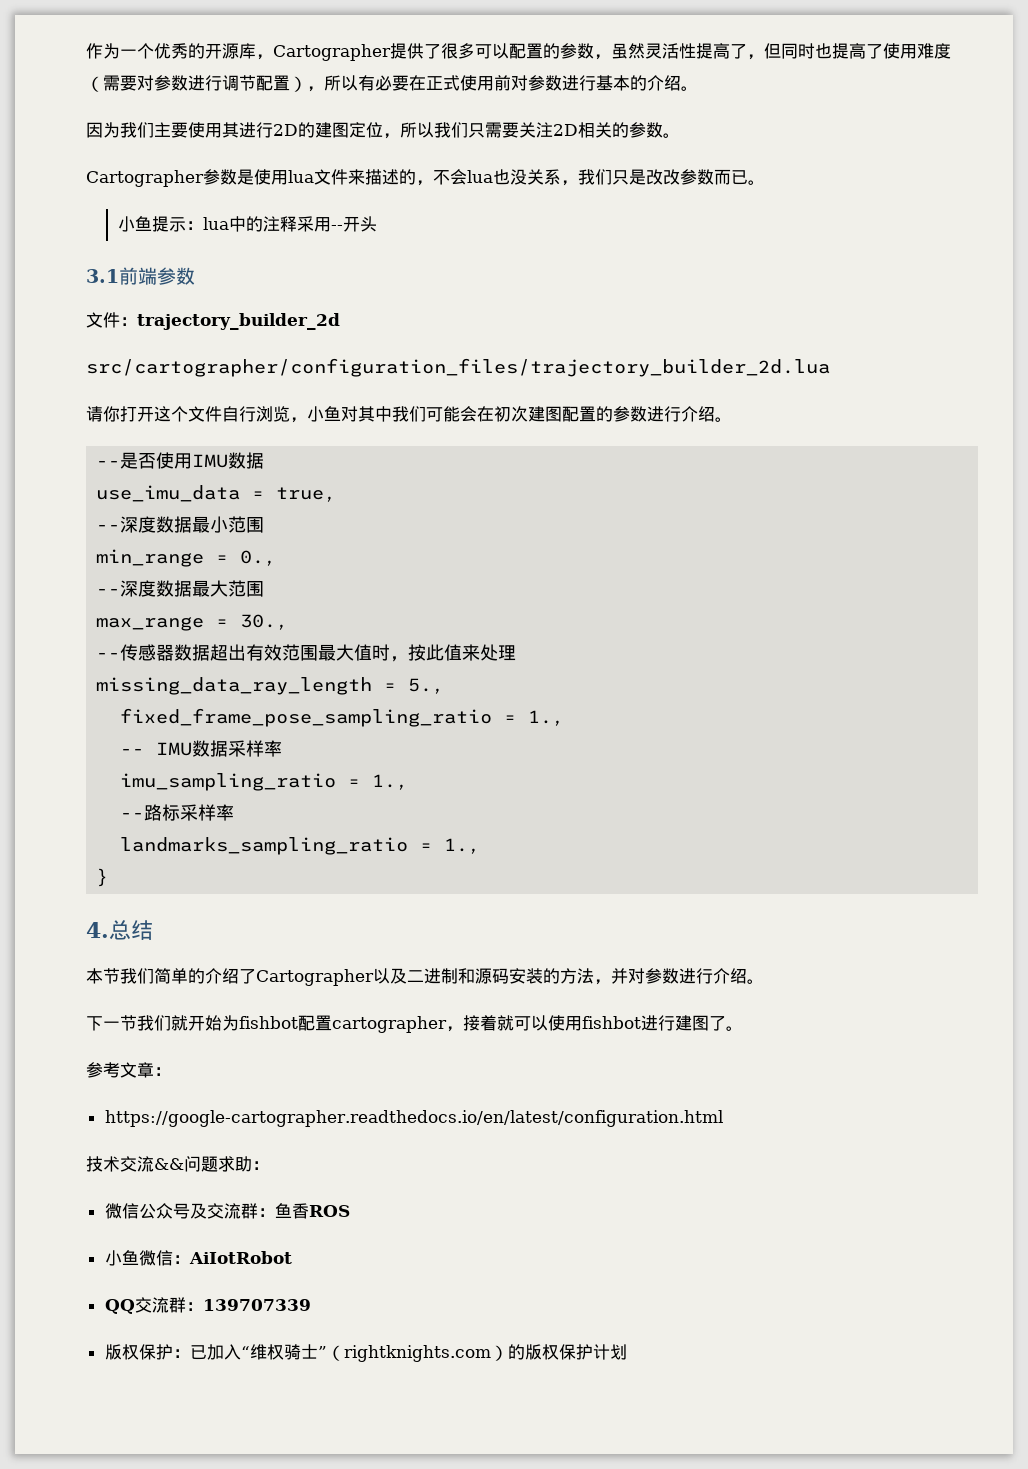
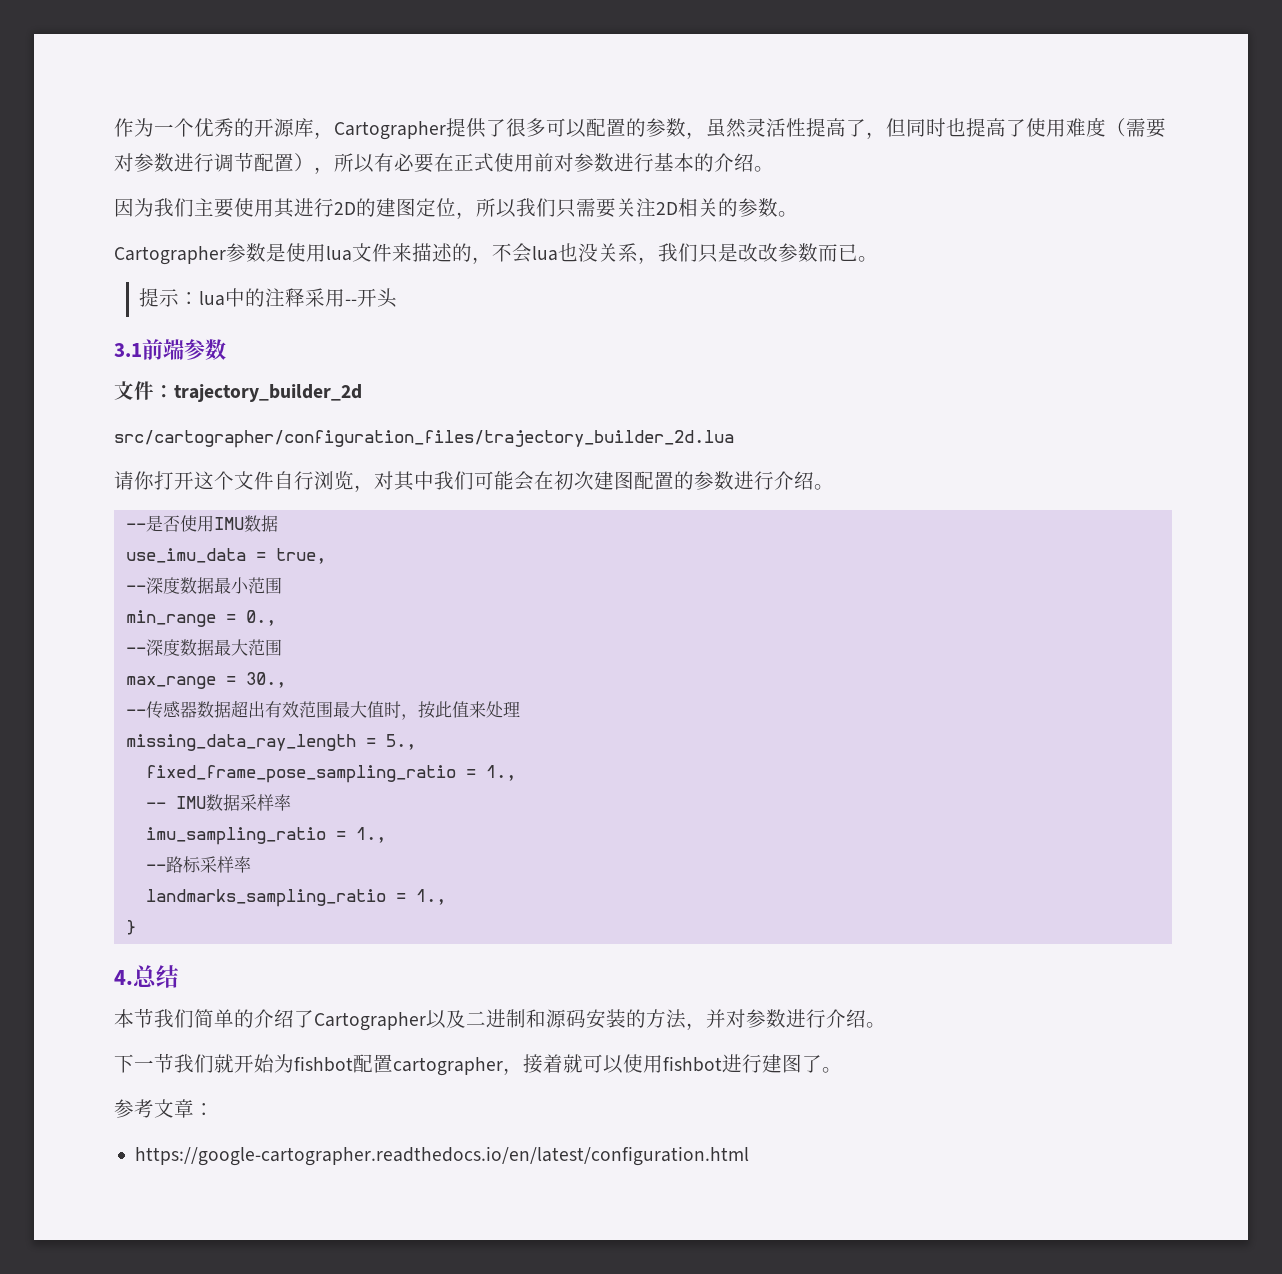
- 小鱼提示：lua中的注释采用--开头
+ 提示：lua中的注释采用--开头
- 请你打开这个文件自行浏览，小鱼对其中我们可能会在初次建图配置的参数进行介绍。
+ 请你打开这个文件自行浏览，对其中我们可能会在初次建图配置的参数进行介绍。
- 技术交流&&问题求助：
- 微信公众号及交流群：鱼香ROS
- 小鱼微信：AiIotRobot
- QQ交流群：139707339
- 版权保护：已加入“维权骑士”（rightknights.com）的版权保护计划

